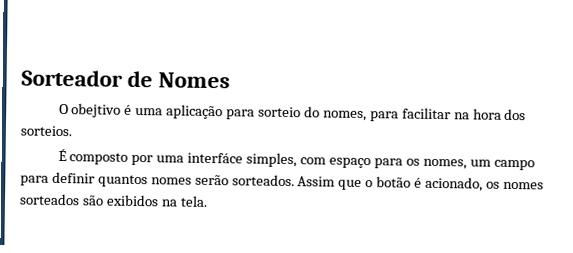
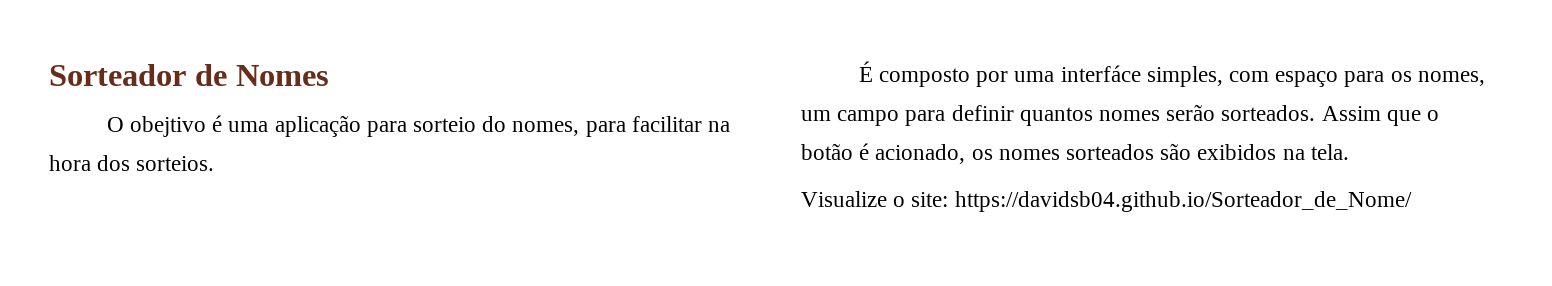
+ Visualize o site: https://davidsb04.github.io/Sorteador_de_Nome/

